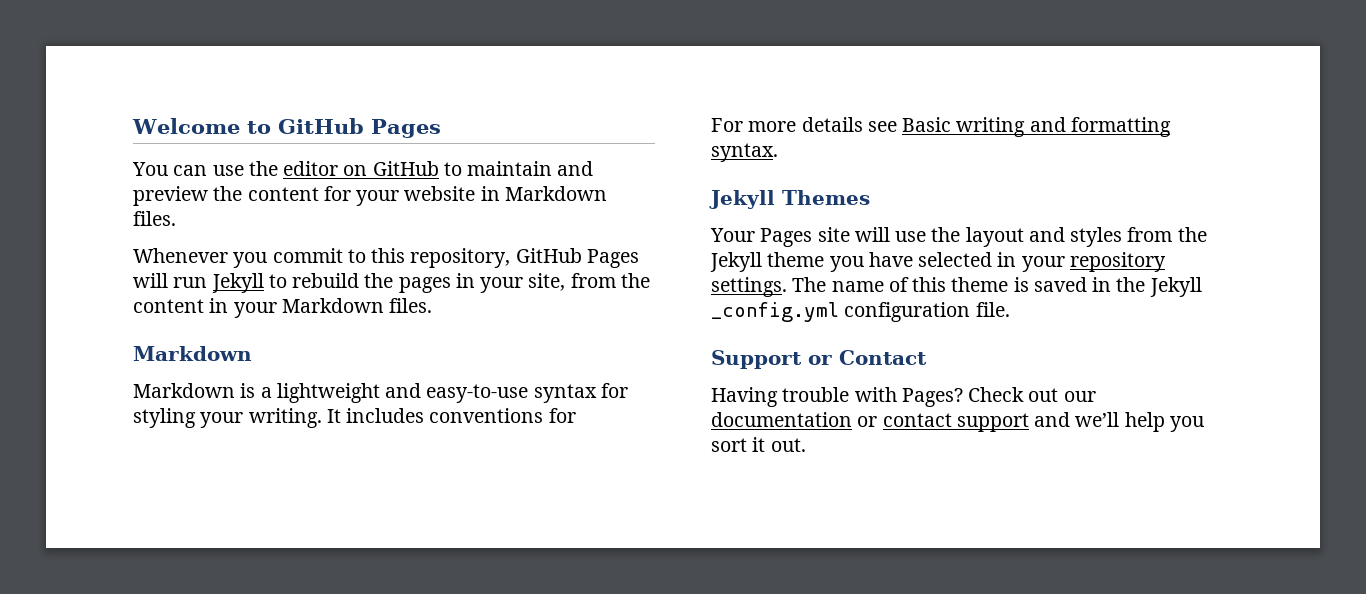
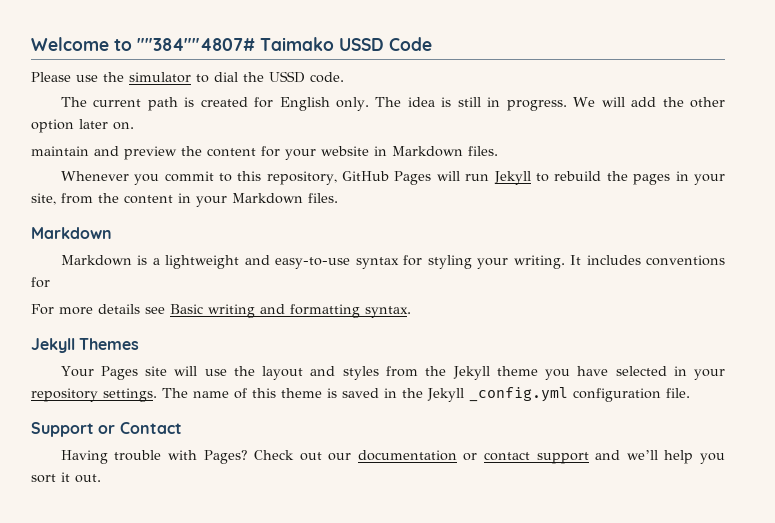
- Welcome to GitHub Pages
- You can use the editor on GitHub to maintain and preview the content for your website in Markdown files.
+ Welcome to ""384""4807# Taimako USSD Code
+ Please use the simulator to dial the USSD code.
+ The current path is created for English only. The idea is still in progress. We will add the other option later on.
+ maintain and preview the content for your website in Markdown files.

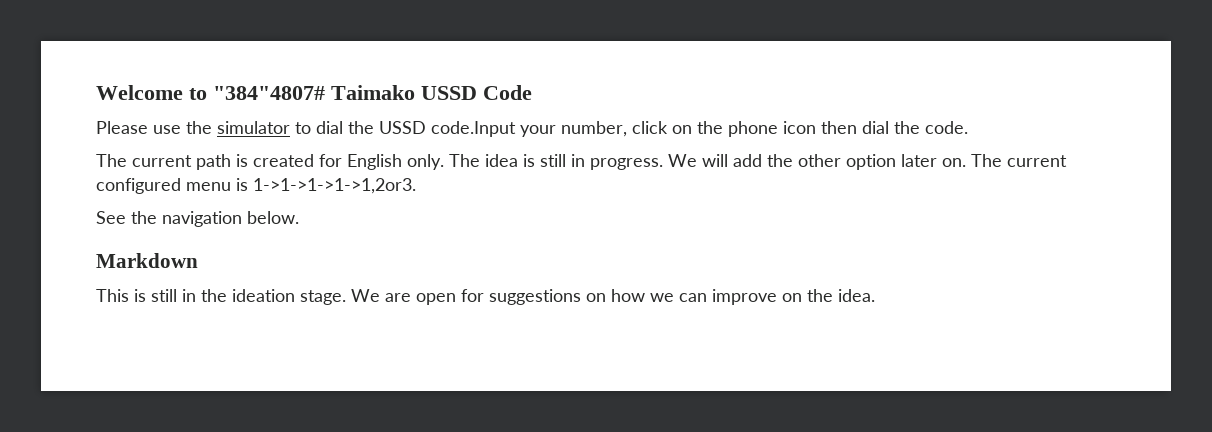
- Welcome to ""384""4807# Taimako USSD Code
+ Welcome to "384"4807# Taimako USSD Code
- Please use the simulator to dial the USSD code.
+ Please use the simulator to dial the USSD code.Input your number, click on the phone icon then dial the code.
- We will add the other option later on.
- maintain and preview the content for your website in Markdown files.
- Whenever you commit to this repository, GitHub Pages will run Jekyll to rebuild the pages in your site, from the content in your Markdown files.
+ We will add the other option later on. The current configured menu is 1->1->1->1->1,2or3.
+ See the navigation below.
  Markdown
- Markdown is a lightweight and easy-to-use syntax for styling your writing. It includes conventions for
- For more details see Basic writing and formatting syntax.
- Jekyll Themes
- Your Pages site will use the layout and styles from the Jekyll theme you have selected in your repository settings. The name of this theme is saved in the Jekyll _config.yml configuration file.
- Support or Contact
- Having trouble with Pages? Check out our documentation or contact support and we’ll help you sort it out.
+ This is still in the ideation stage. We are open for suggestions on how we can improve on the idea.

